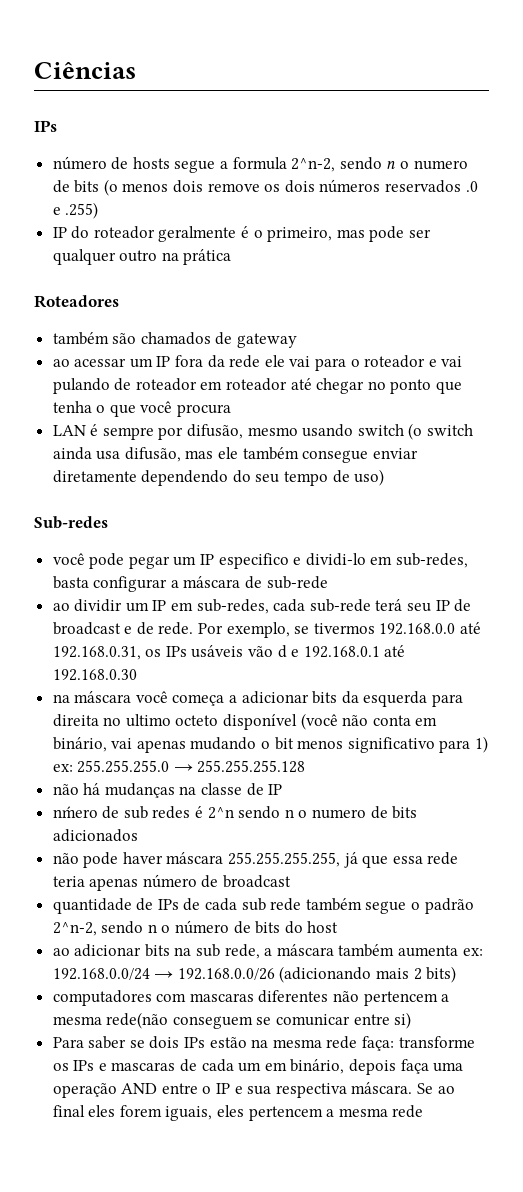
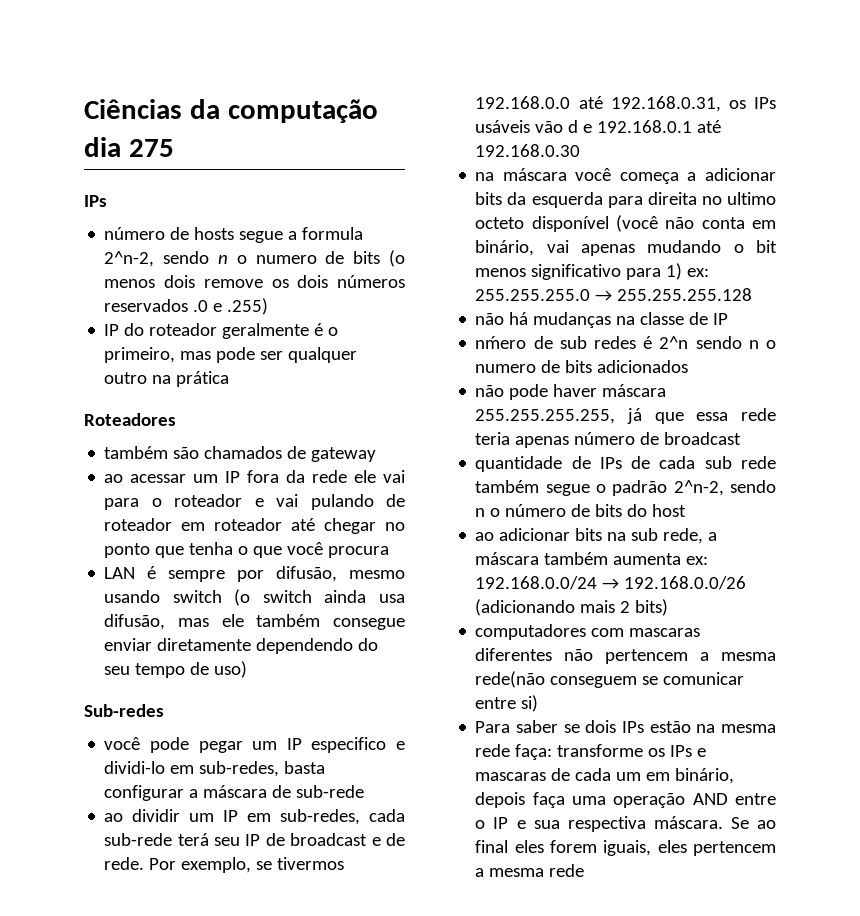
- Ciências
+ Ciências da computação dia 275

